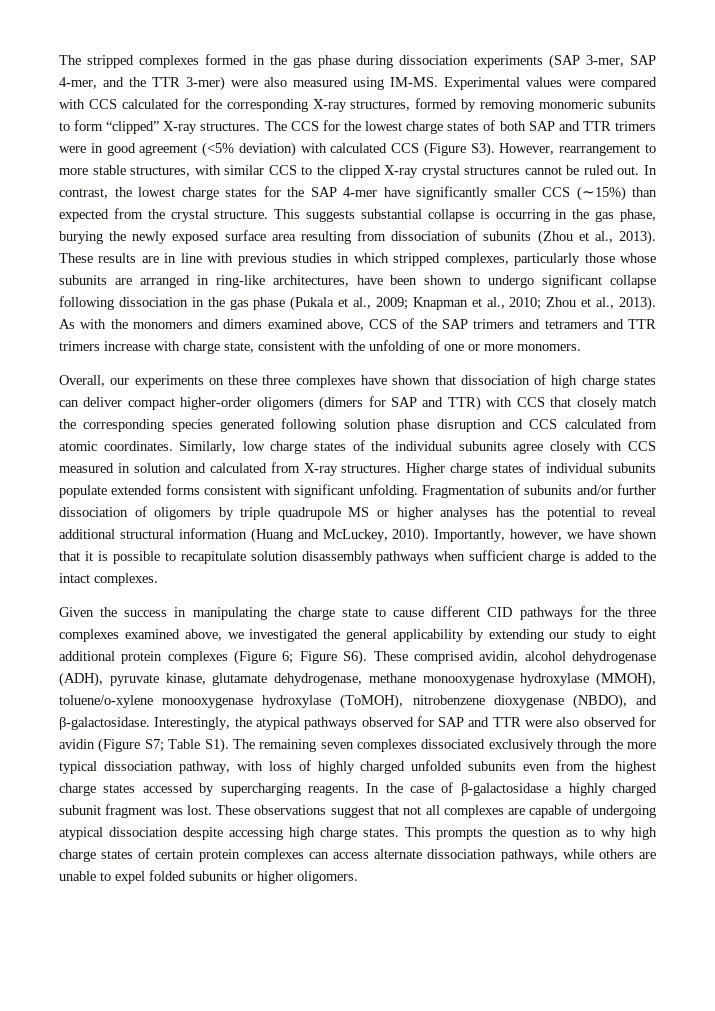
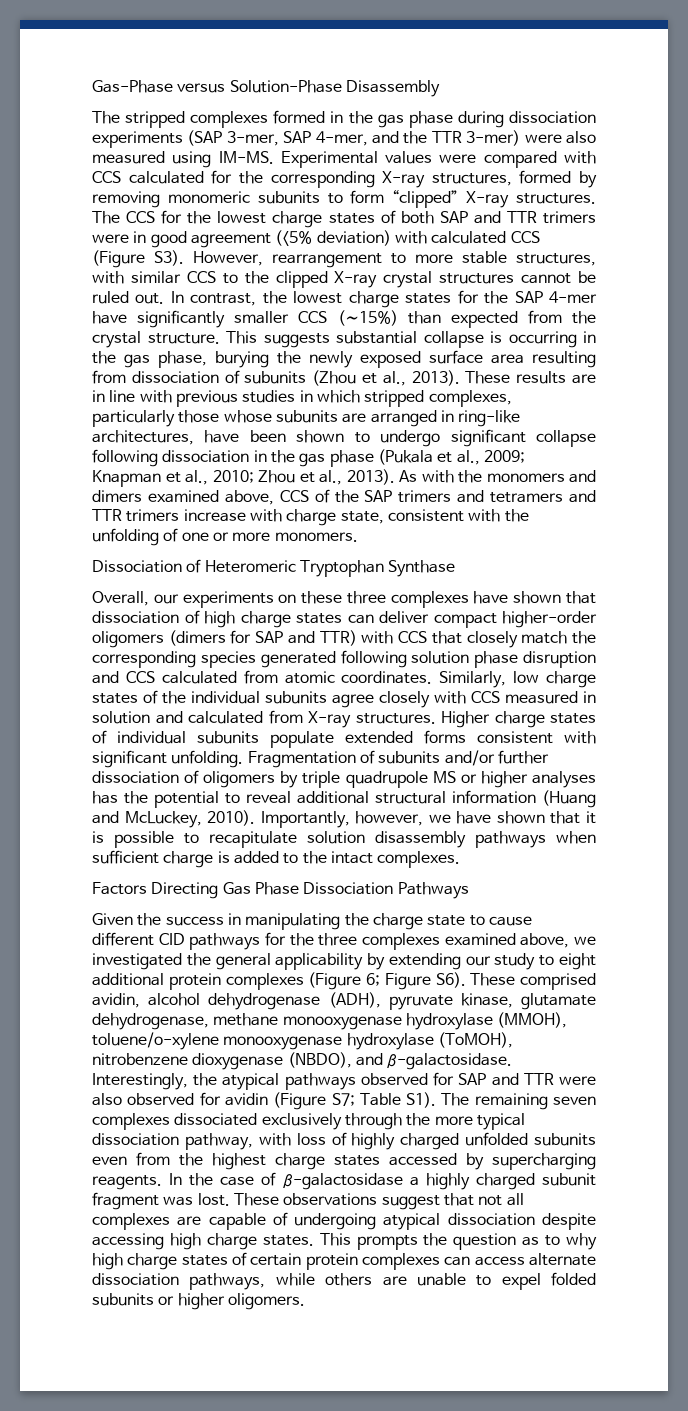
+ Gas-Phase versus Solution-Phase Disassembly
+ Dissociation of Heteromeric Tryptophan Synthase
+ Factors Directing Gas Phase Dissociation Pathways

